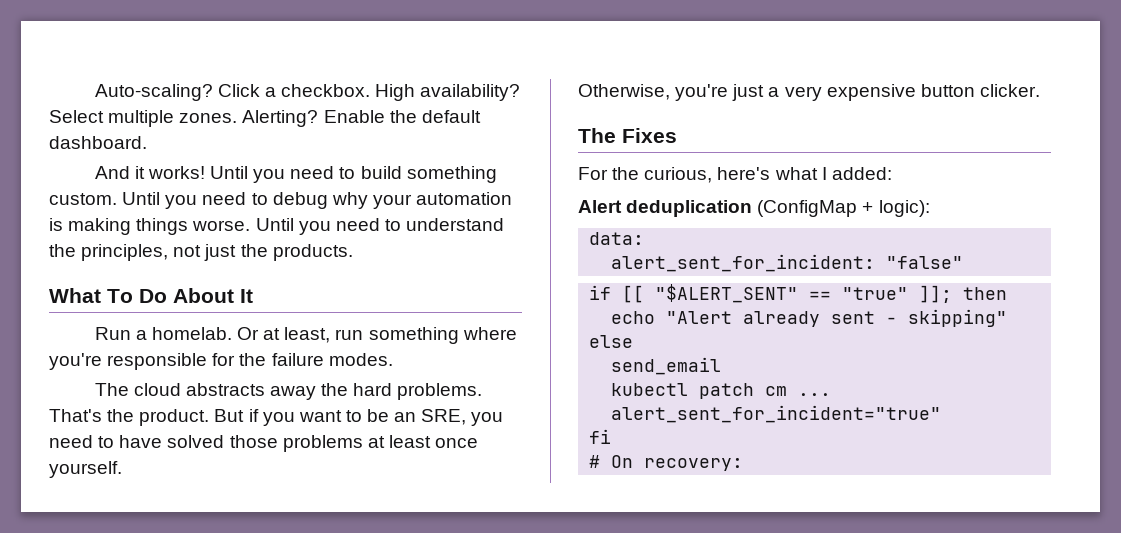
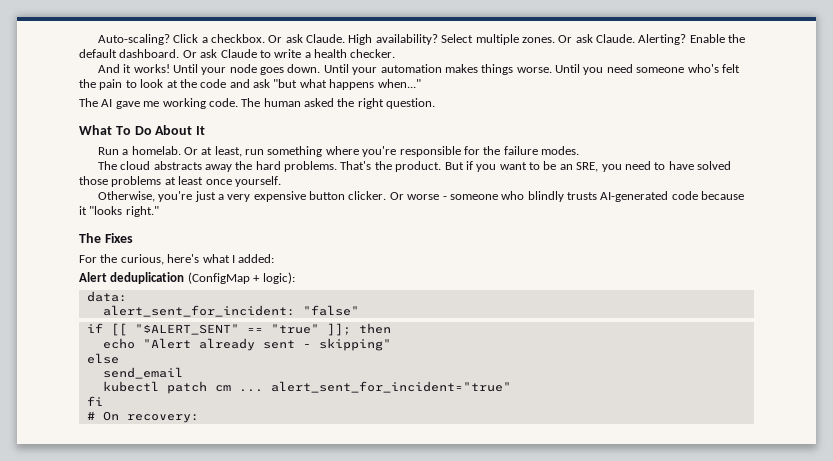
- Click a checkbox.
+ Click a checkbox. Or ask Claude.
- Select multiple zones.
+ Select multiple zones. Or ask Claude.
- Enable the default dashboard.
- And it works! Until you need to build something custom. Until you need to debug why your automation is making things worse.
+ Enable the default dashboard. Or ask Claude to write a health checker.
+ And it works! Until your node goes down. Until your automation makes things worse.
- Until you need to understand the principles, not just the products.
+ Until you need someone who's felt the pain to look at the code and ask "but what happens when..."
+ The AI gave me working code. The human asked the right question.
+ Or worse - someone who blindly trusts AI-generated code because it "looks right."

